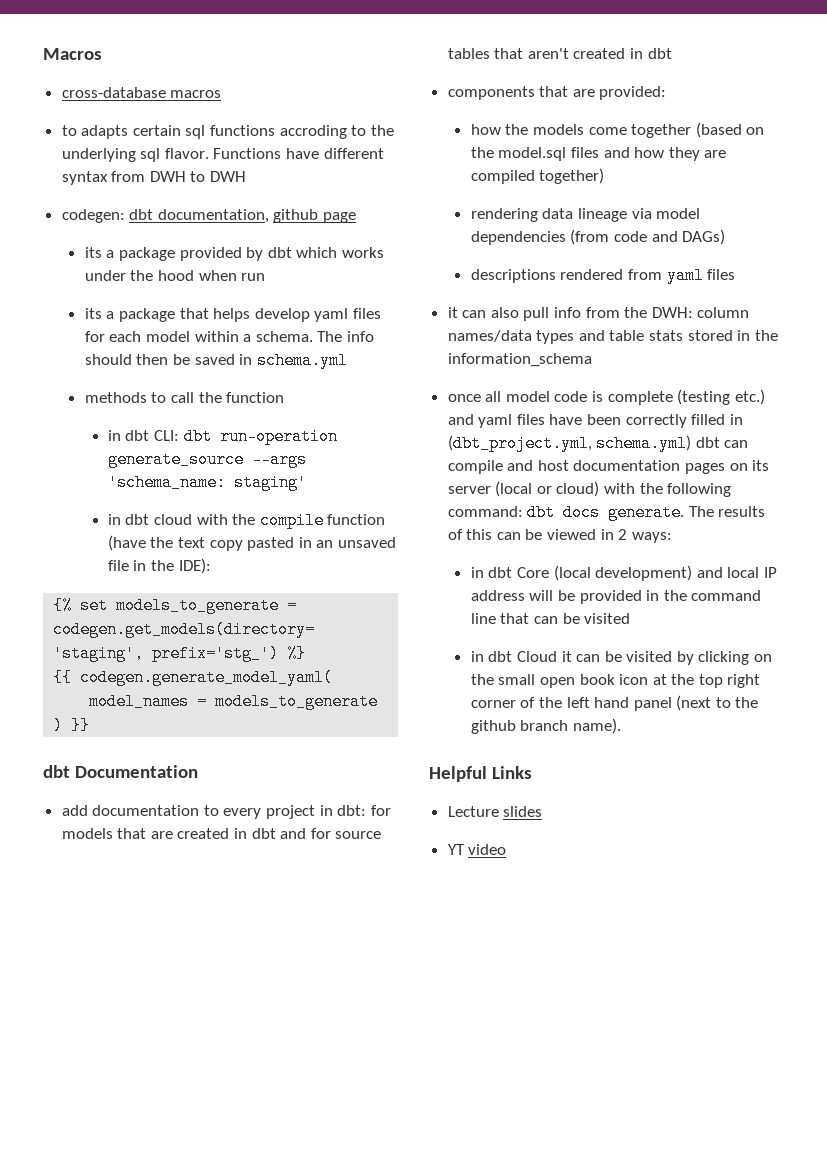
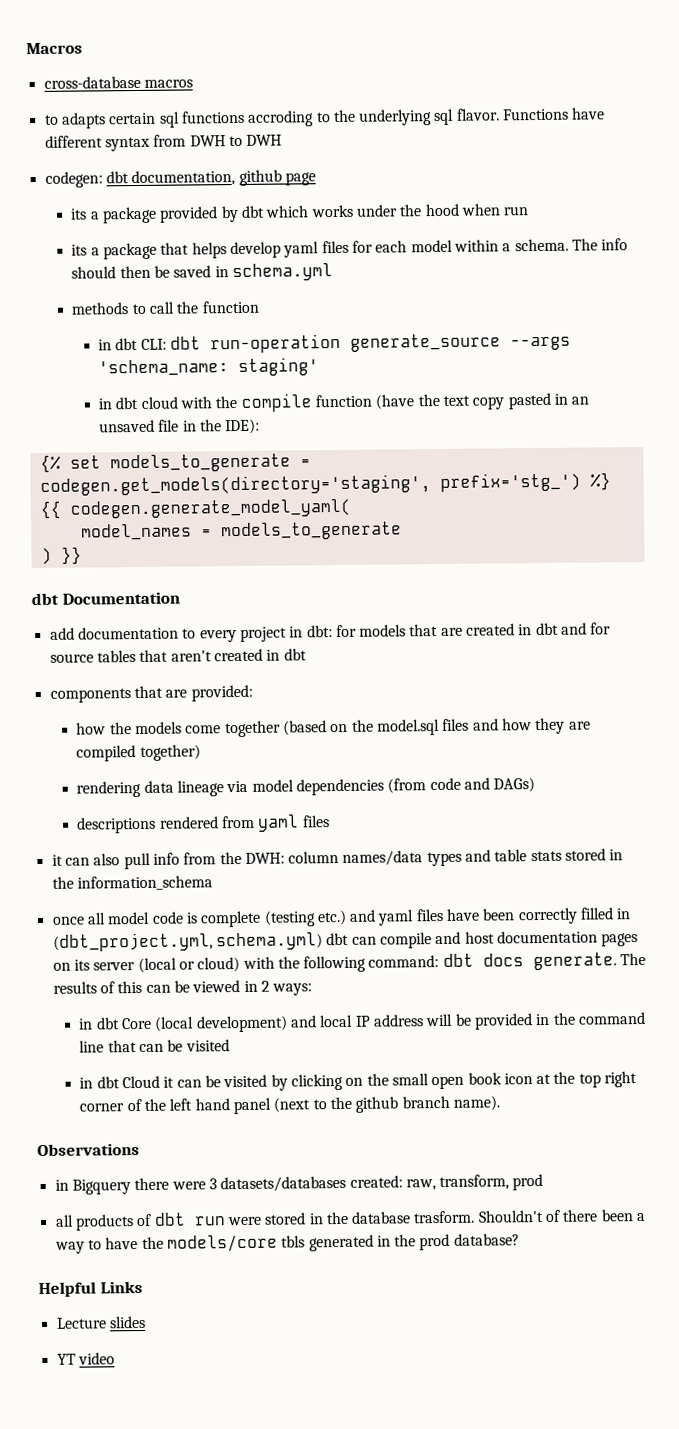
+ Observations
+ in Bigquery there were 3 datasets/databases created: raw, transform, prod
+ all products of dbt run were stored in the database trasform. Shouldn't of there been a way to have the models/core tbls generated in the prod database?

